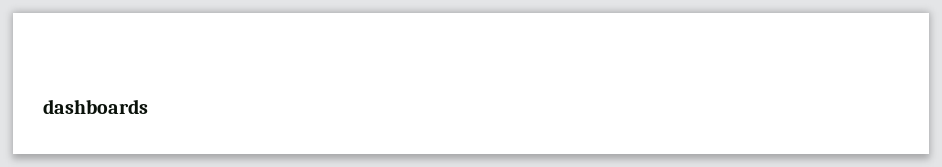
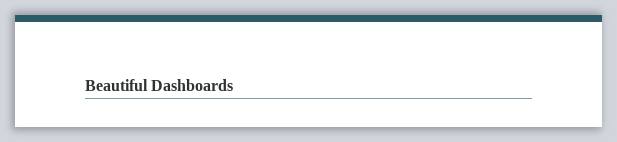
- dashboards
+ Beautiful Dashboards

